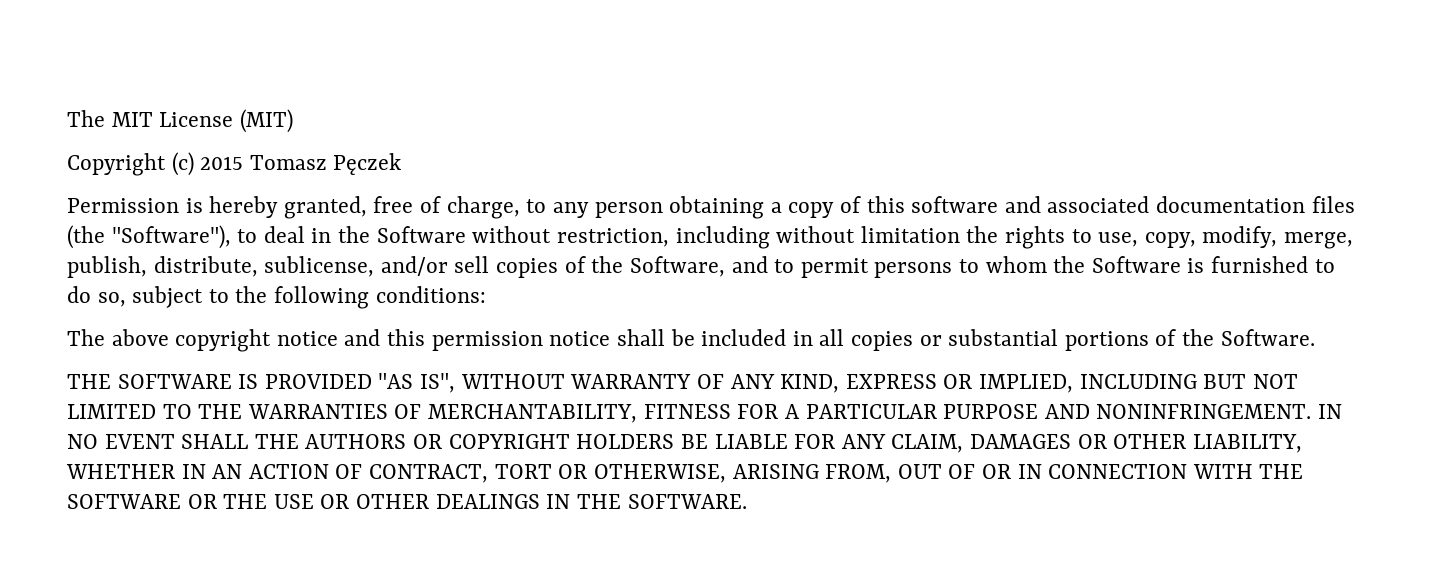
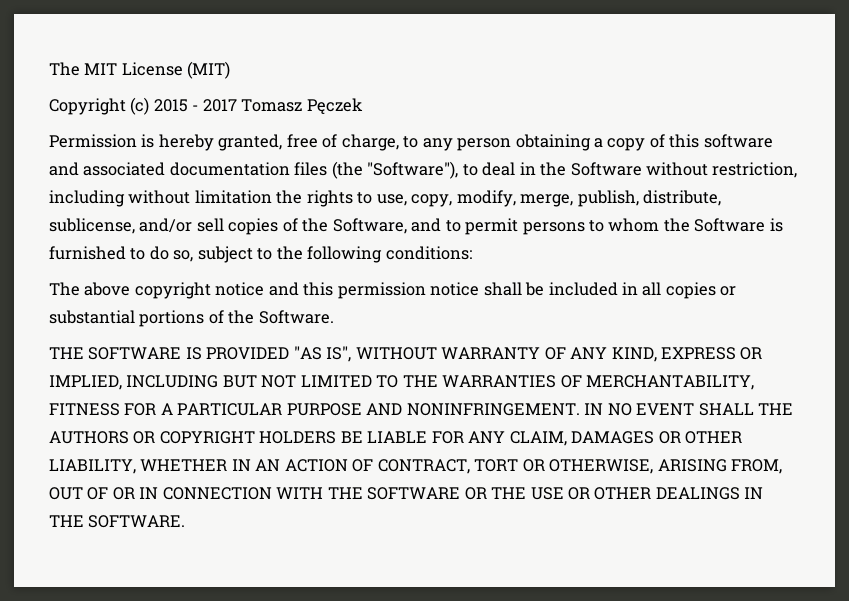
- Copyright (c) 2015 Tomasz Pęczek
+ Copyright (c) 2015 - 2017 Tomasz Pęczek

